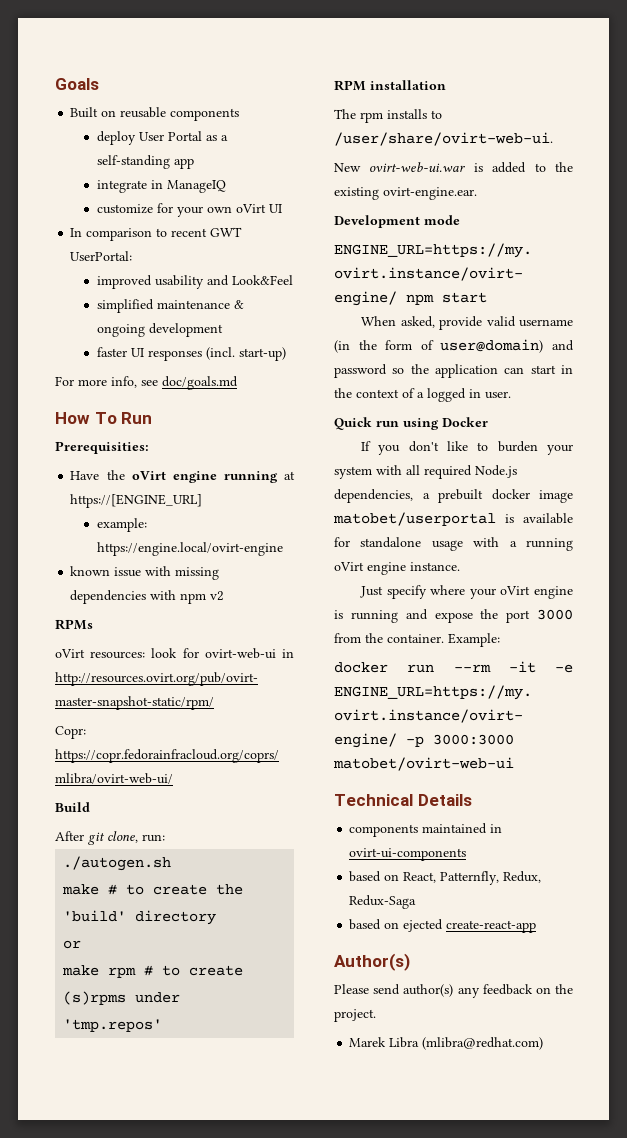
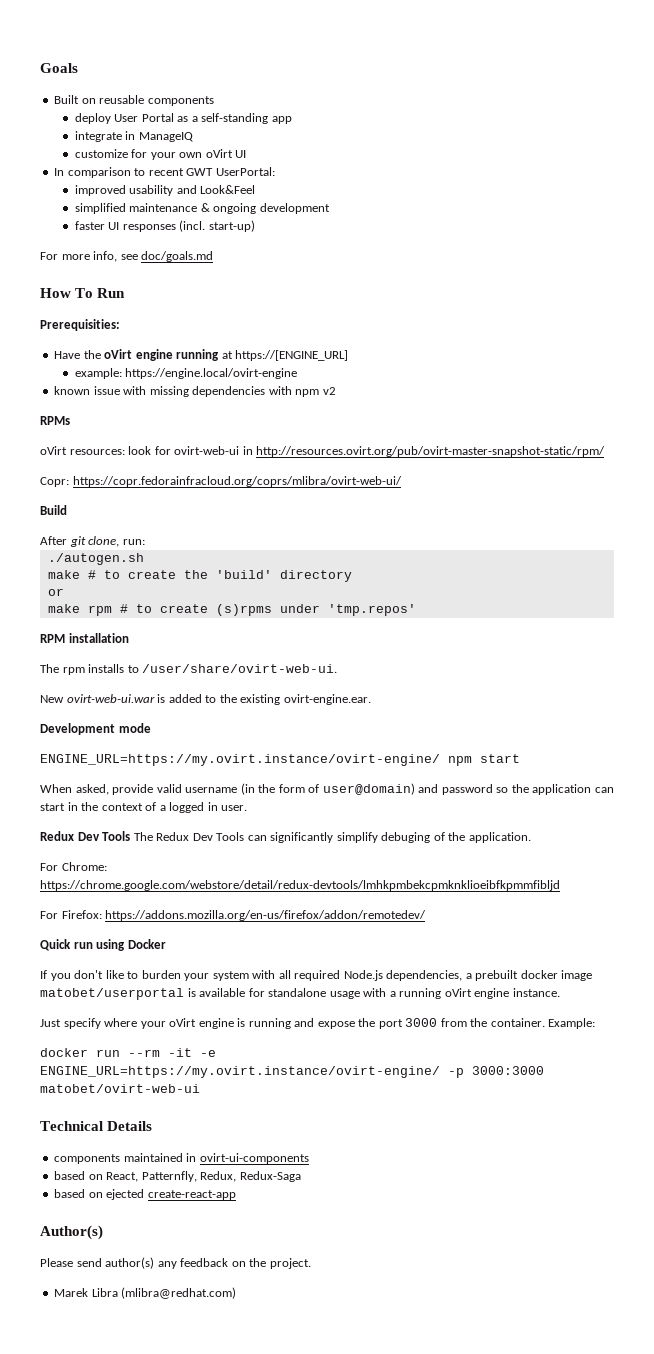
+ Redux Dev Tools The Redux Dev Tools can significantly simplify debuging of the application.
+ For Chrome: https://chrome.google.com/webstore/detail/redux-devtools/lmhkpmbekcpmknklioeibfkpmmfibljd
+ For Firefox: https://addons.mozilla.org/en-us/firefox/addon/remotedev/

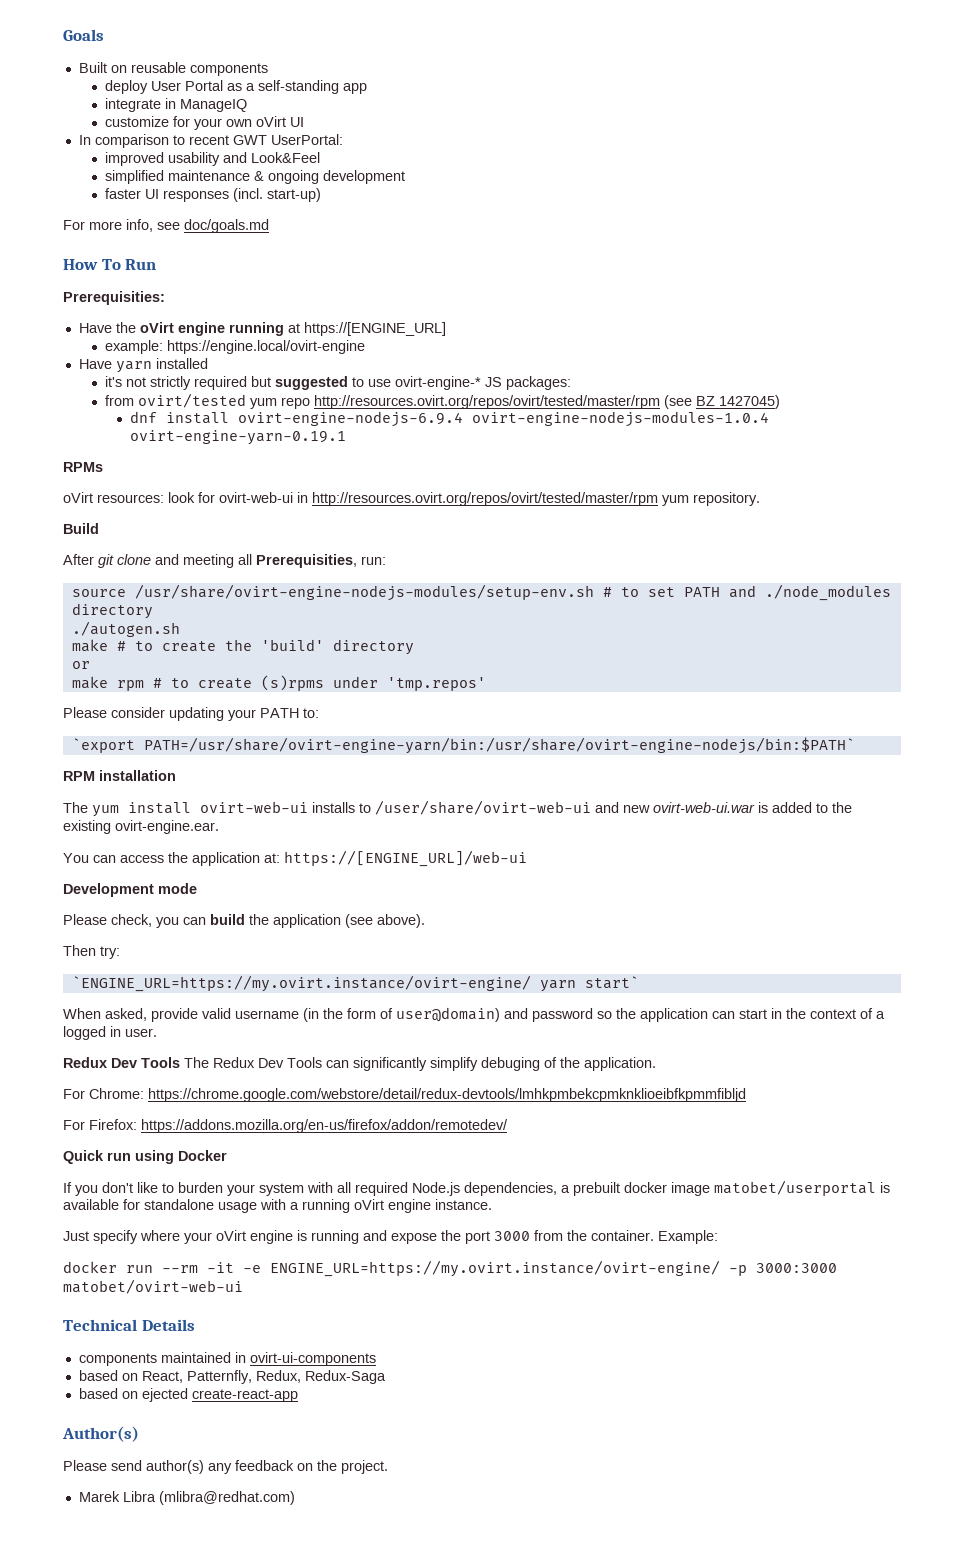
- known issue with missing dependencies with npm v2
+ Have yarn installed
+ it's not strictly required but suggested to use ovirt-engine-* JS packages:
+ from ovirt/tested yum repo http://resources.ovirt.org/repos/ovirt/tested/master/rpm (see BZ 1427045)
+ dnf install ovirt-engine-nodejs-6.9.4 ovirt-engine-nodejs-modules-1.0.4 ovirt-engine-yarn-0.19.1
- oVirt resources: look for ovirt-web-ui in http://resources.ovirt.org/pub/ovirt-master-snapshot-static/rpm/
- Copr: https://copr.fedorainfracloud.org/coprs/mlibra/ovirt-web-ui/
+ oVirt resources: look for ovirt-web-ui in http://resources.ovirt.org/repos/ovirt/tested/master/rpm yum repository.
- After git clone, run:
+ After git clone and meeting all Prerequisities, run:
+ source /usr/share/ovirt-engine-nodejs-modules/setup-env.sh # to set PATH and ./node_modules directory
+ Please consider updating your PATH to:
+ `export PATH=/usr/share/ovirt-engine-yarn/bin:/usr/share/ovirt-engine-nodejs/bin:$PATH`
  RPM installation
- The rpm installs to /user/share/ovirt-web-ui.
- New ovirt-web-ui.war is added to the existing ovirt-engine.ear.
+ The yum install ovirt-web-ui installs to /user/share/ovirt-web-ui and new ovirt-web-ui.war is added to the existing ovirt-engine.ear.
+ You can access the application at: https://[ENGINE_URL]/web-ui
  Development mode
- ENGINE_URL=https://my.ovirt.instance/ovirt-engine/ npm start
+ Please check, you can build the application (see above).
+ Then try:
+ `ENGINE_URL=https://my.ovirt.instance/ovirt-engine/ yarn start`

